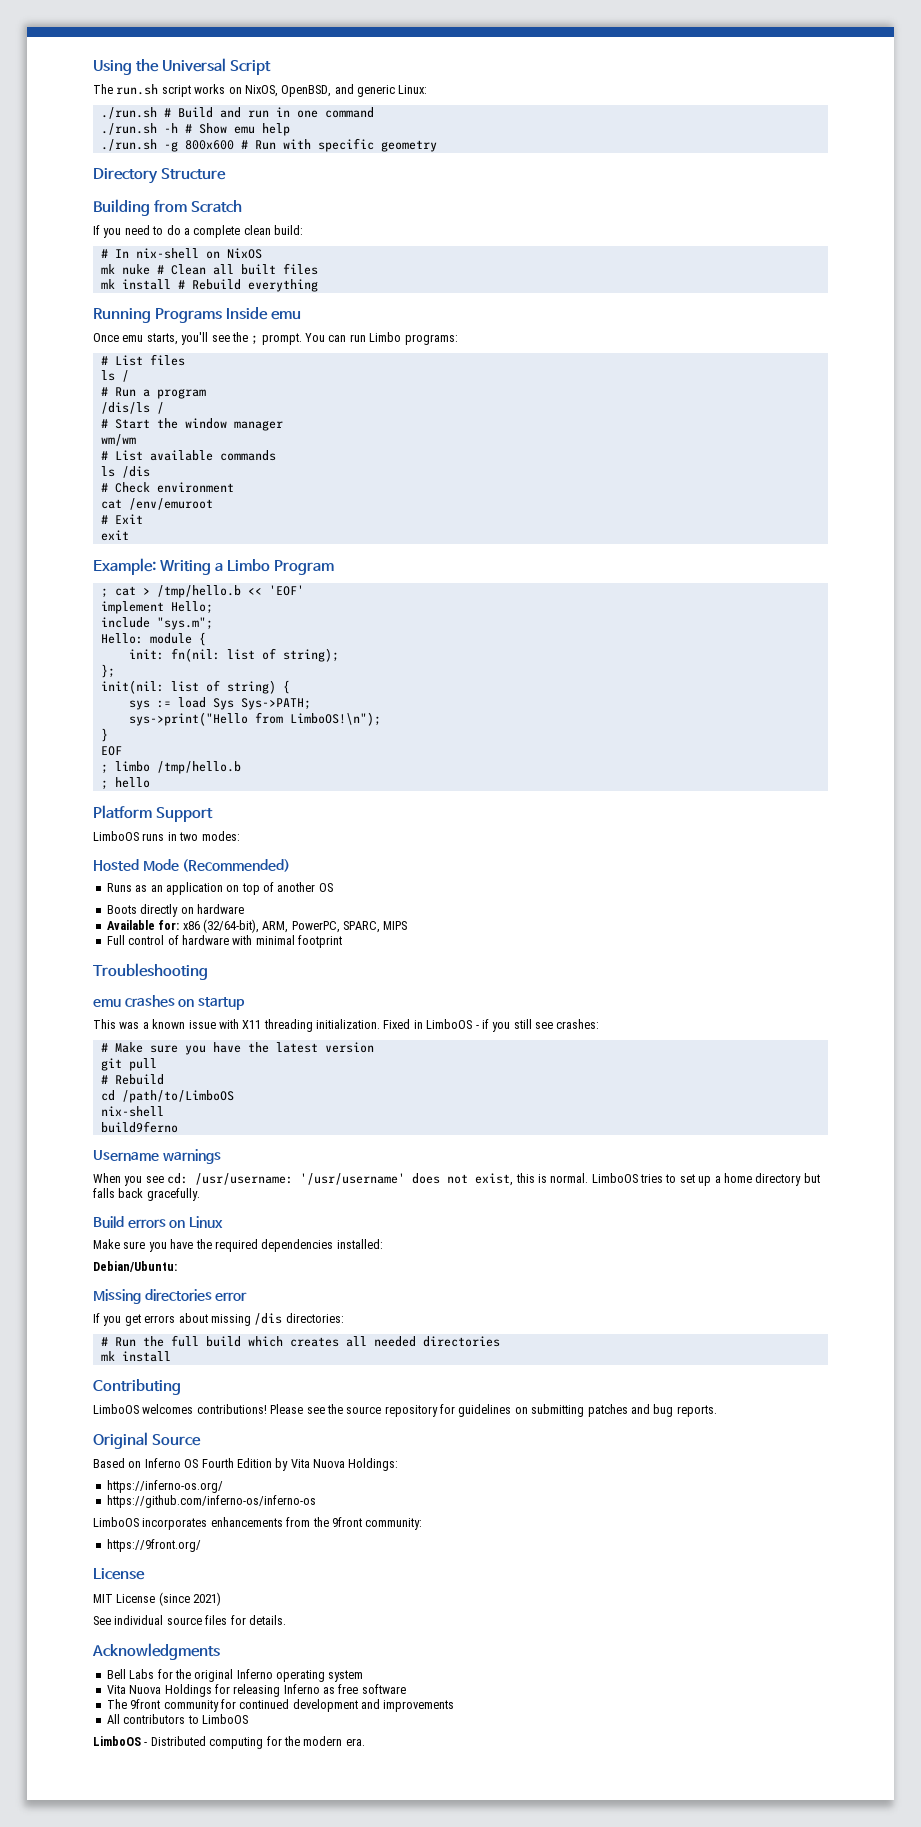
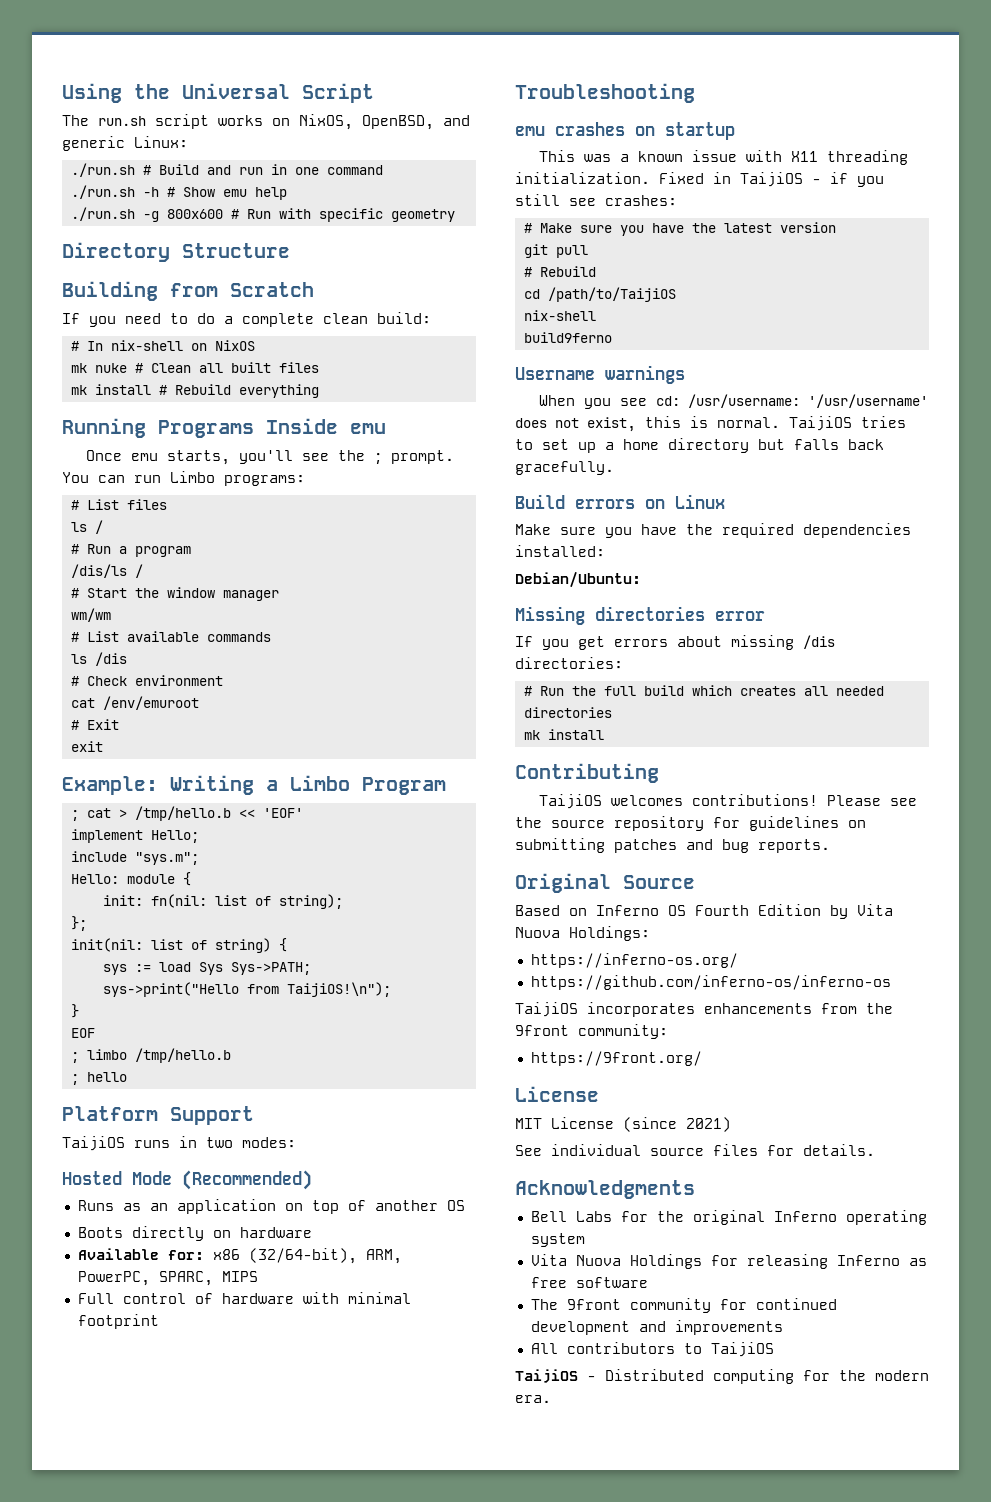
- sys->print("Hello from LimboOS!\n");
+ sys->print("Hello from TaijiOS!\n");
- LimboOS runs in two modes:
+ TaijiOS runs in two modes:
- Fixed in LimboOS - if you still see crashes:
+ Fixed in TaijiOS - if you still see crashes:
- cd /path/to/LimboOS
+ cd /path/to/TaijiOS
- LimboOS tries to set up a home directory but falls back gracefully.
+ TaijiOS tries to set up a home directory but falls back gracefully.
- LimboOS welcomes contributions!
+ TaijiOS welcomes contributions!
- LimboOS incorporates enhancements from the 9front community:
+ TaijiOS incorporates enhancements from the 9front community:
- All contributors to LimboOS
- LimboOS - Distributed computing for the modern era.
+ All contributors to TaijiOS
+ TaijiOS - Distributed computing for the modern era.

